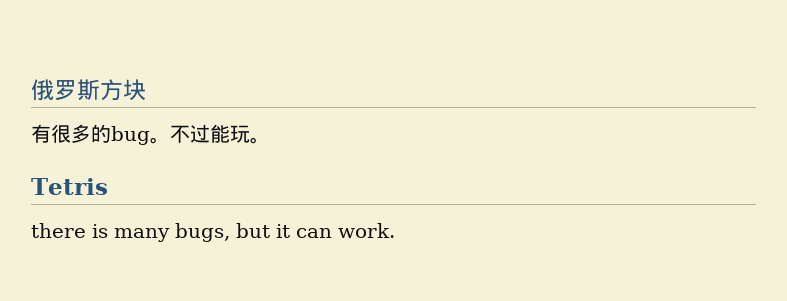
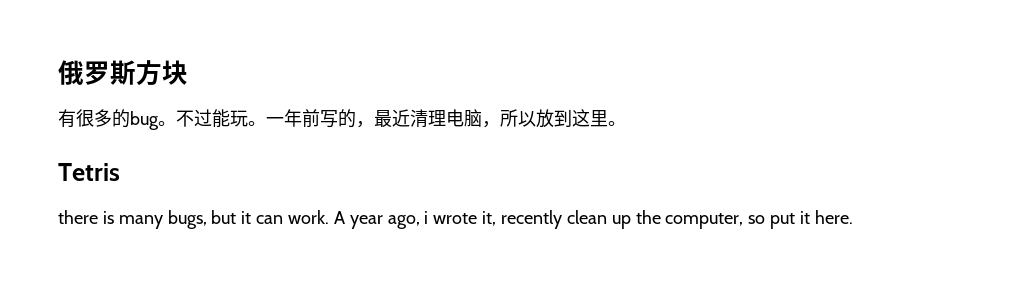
+ 一年前写的，最近清理电脑，所以放到这里。
+ A year ago, i wrote it, recently clean up the computer, so put it here.

